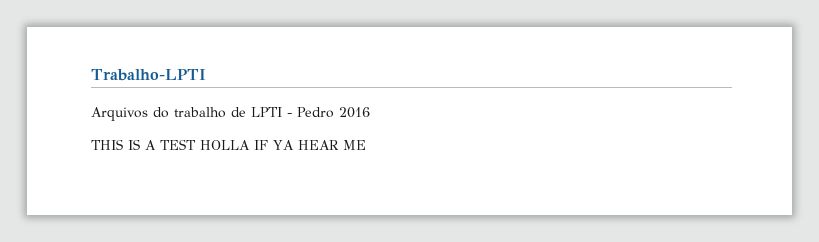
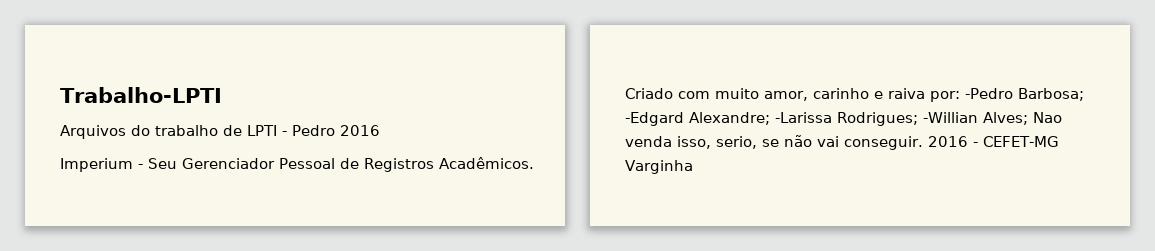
- THIS IS A TEST HOLLA IF YA HEAR ME
+ Imperium - Seu Gerenciador Pessoal de Registros Acadêmicos. Criado com muito amor, carinho e raiva por: -Pedro Barbosa; -Edgard Alexandre; -Larissa Rodrigues; -Willian Alves; Nao venda isso, serio, se não vai conseguir. 2016 - CEFET-MG Varginha

